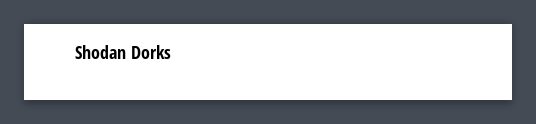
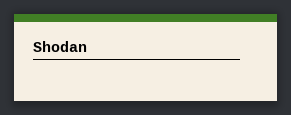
- Shodan Dorks
+ Shodan

